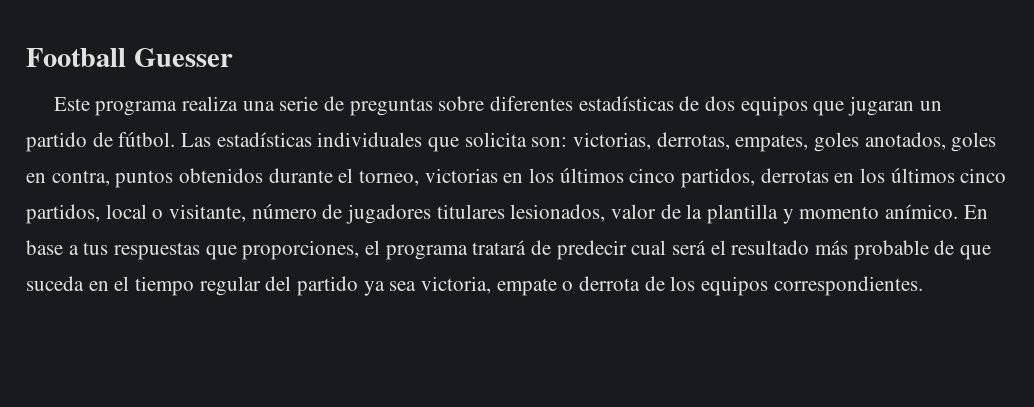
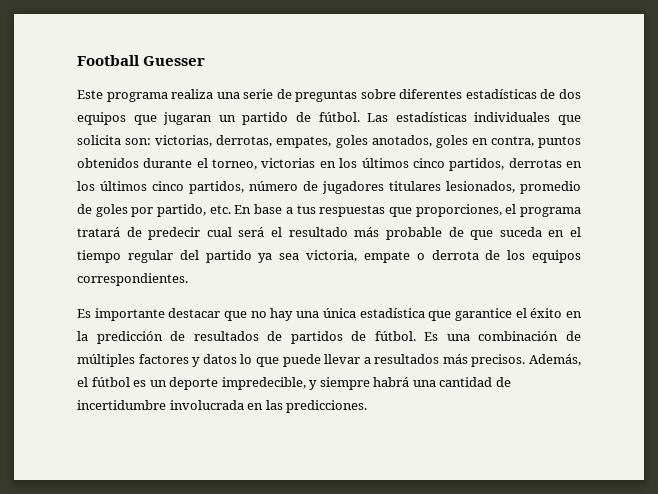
- victorias, derrotas, empates, goles anotados, goles en contra, puntos obtenidos durante el torneo, victorias en los últimos cinco partidos, derrotas en los últimos cinco partidos, local o visitante, número de jugadores titulares lesionados, valor de la plantilla y momento anímico. En base a tus respuestas que proporciones, el programa tratará de predecir cual será el resultado más probable de que suceda en el tiempo regular del partido ya sea victoria, empate o derrota de los equipos correspondientes.
+ victorias, derrotas, empates, goles anotados, goles en contra, puntos obtenidos durante el torneo, victorias en los últimos cinco partidos, derrotas en los últimos cinco partidos, número de jugadores titulares lesionados, promedio de goles por partido, etc. En base a tus respuestas que proporciones, el programa tratará de predecir cual será el resultado más probable de que suceda en el tiempo regular del partido ya sea victoria, empate o derrota de los equipos correspondientes.
+ Es importante destacar que no hay una única estadística que garantice el éxito en la predicción de resultados de partidos de fútbol. Es una combinación de múltiples factores y datos lo que puede llevar a resultados más precisos. Además, el fútbol es un deporte impredecible, y siempre habrá una cantidad de incertidumbre involucrada en las predicciones.

